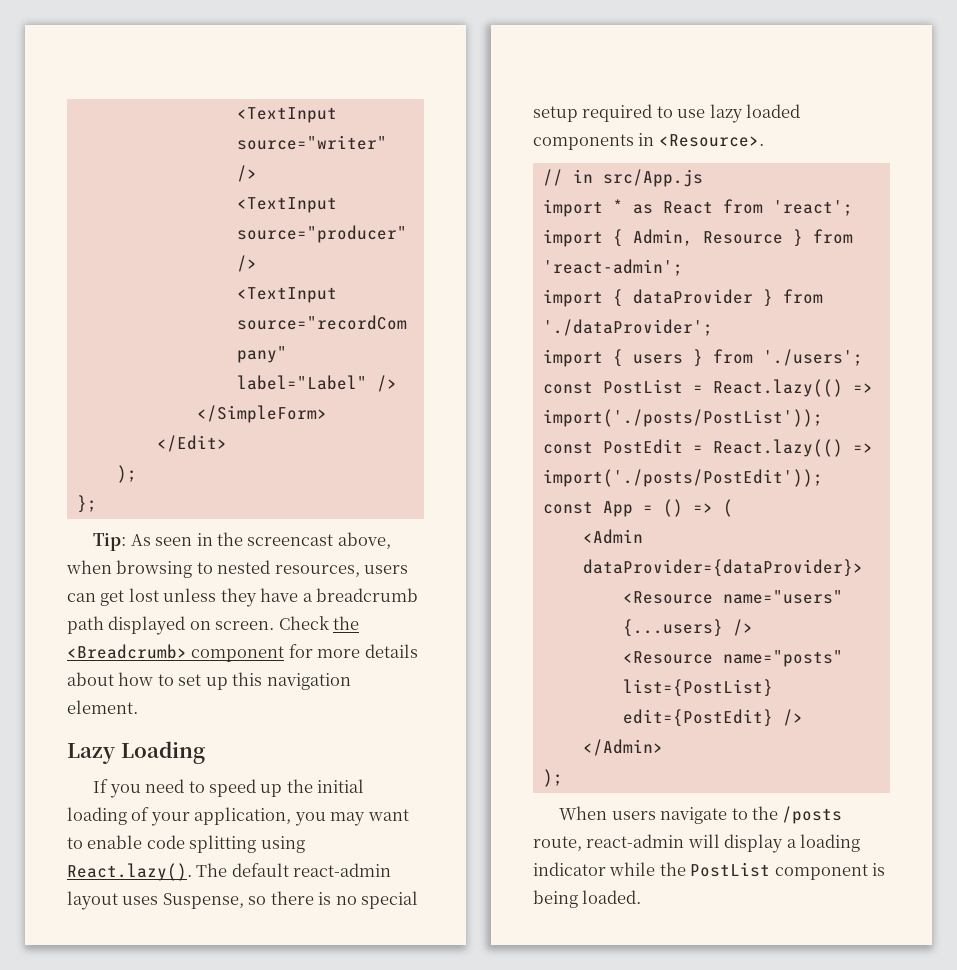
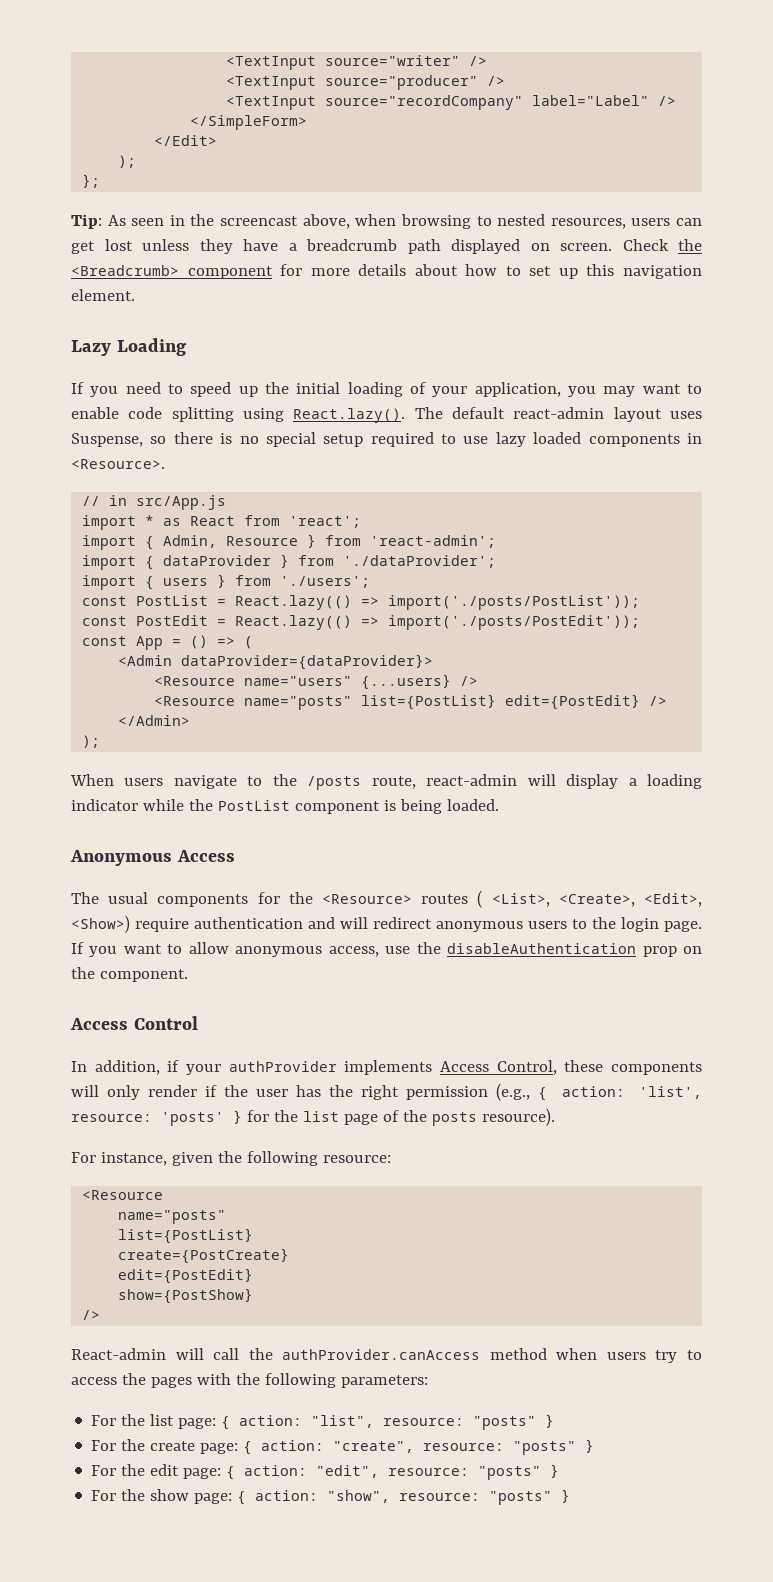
+ Anonymous Access
+ The usual components for the <Resource> routes ( <List>, <Create>, <Edit>, <Show>) require authentication and will redirect anonymous users to the login page. If you want to allow anonymous access, use the disableAuthentication prop on the component.
+ Access Control
+ In addition, if your authProvider implements Access Control, these components will only render if the user has the right permission (e.g., { action: 'list', resource: 'posts' } for the list page of the posts resource).
+ For instance, given the following resource:
+ <Resource
+ name="posts"
+ list={PostList}
+ create={PostCreate}
+ edit={PostEdit}
+ show={PostShow}
+ />
+ React-admin will call the authProvider.canAccess method when users try to access the pages with the following parameters:
+ For the list page: { action: "list", resource: "posts" }
+ For the create page: { action: "create", resource: "posts" }
+ For the edit page: { action: "edit", resource: "posts" }
+ For the show page: { action: "show", resource: "posts" }

